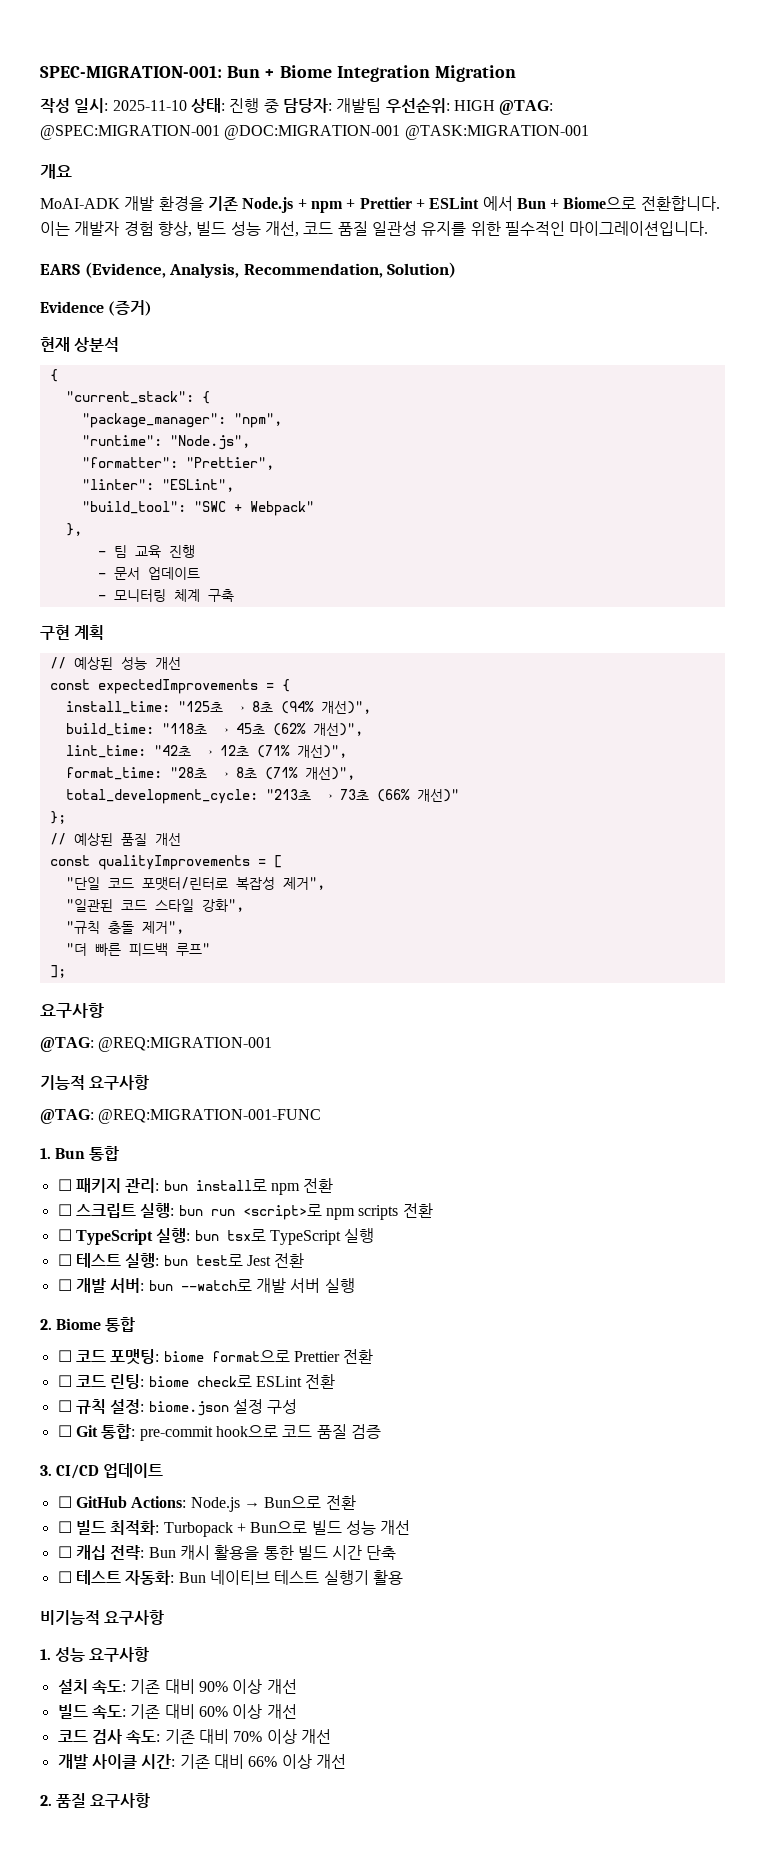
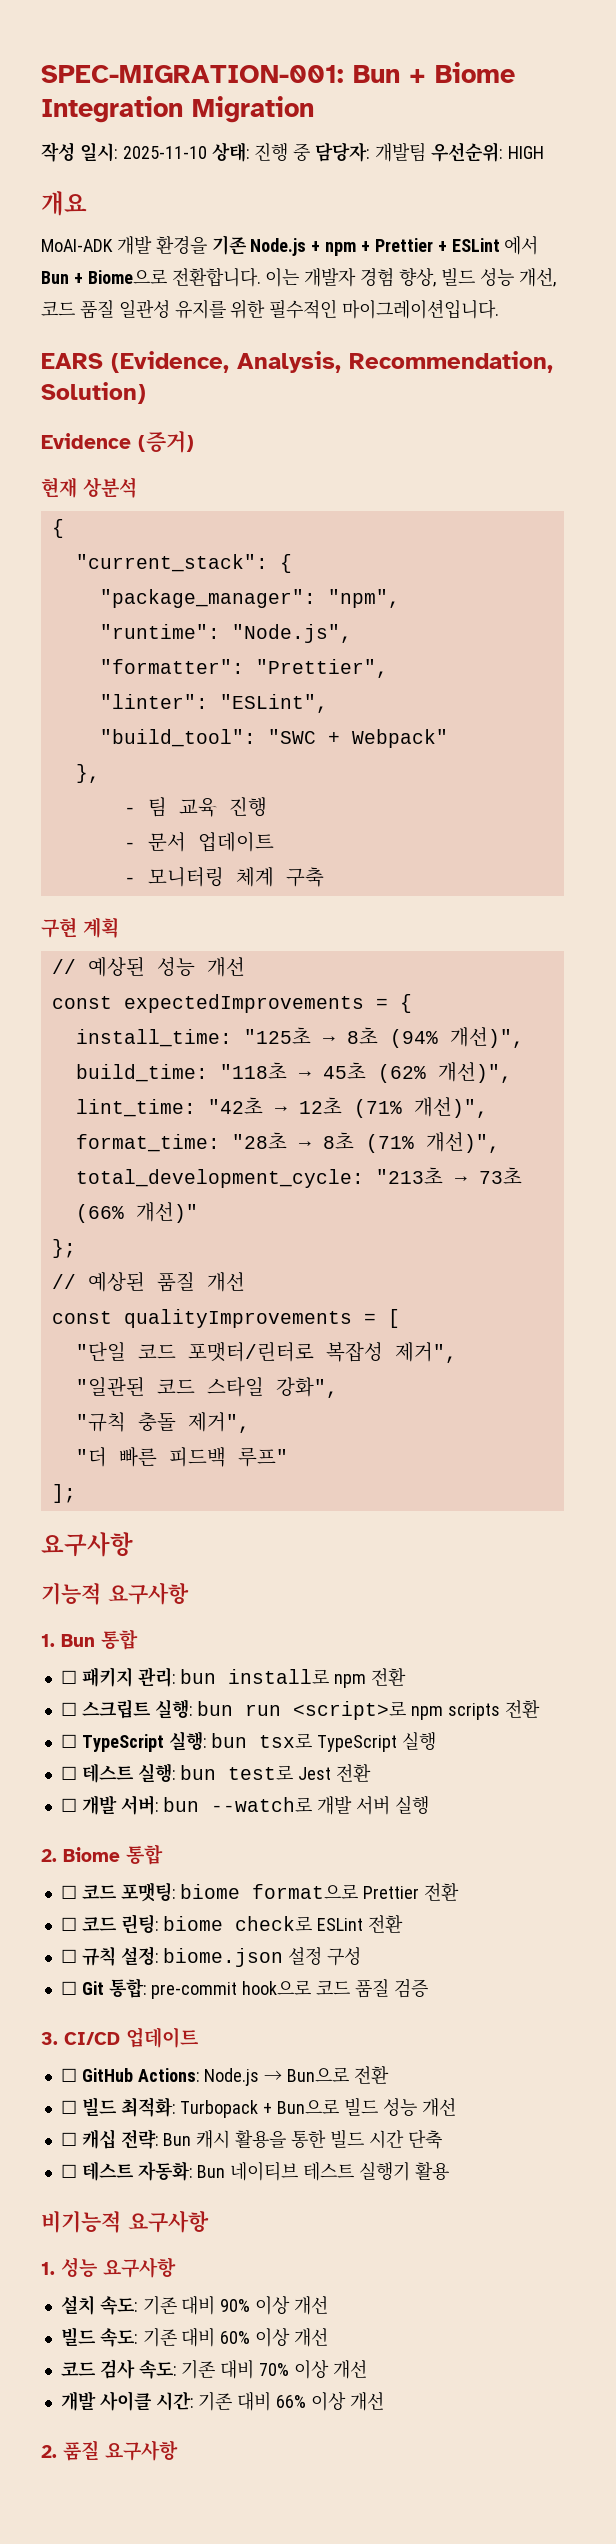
- 작성 일시: 2025-11-10 상태: 진행 중 담당자: 개발팀 우선순위: HIGH @TAG: @SPEC:MIGRATION-001 @DOC:MIGRATION-001 @TASK:MIGRATION-001
+ 작성 일시: 2025-11-10 상태: 진행 중 담당자: 개발팀 우선순위: HIGH
- @TAG: @REQ:MIGRATION-001
- @TAG: @REQ:MIGRATION-001-FUNC

